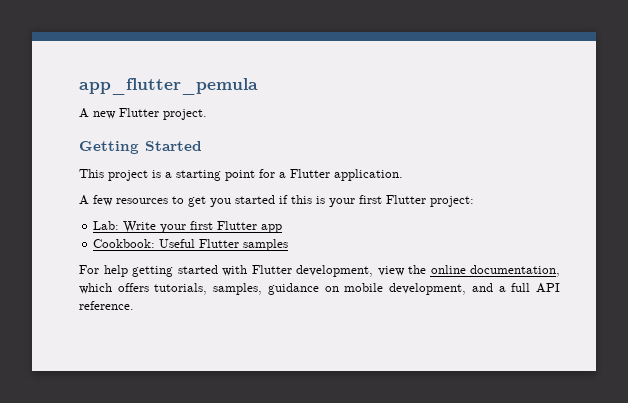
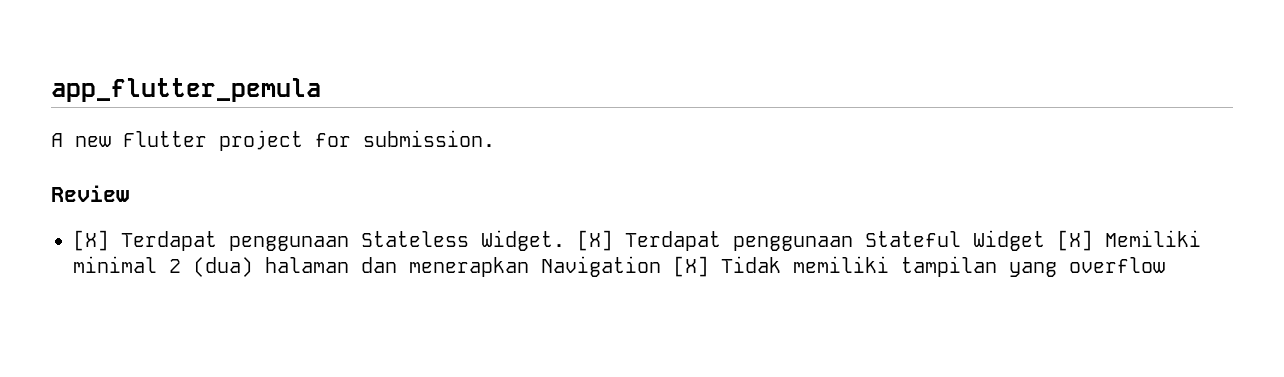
- A new Flutter project.
- Getting Started
- This project is a starting point for a Flutter application.
- A few resources to get you started if this is your first Flutter project:
- Lab: Write your first Flutter app
- Cookbook: Useful Flutter samples
- For help getting started with Flutter development, view the online documentation, which offers tutorials, samples, guidance on mobile development, and a full API reference.
+ A new Flutter project for submission.
+ Review
+ [X] Terdapat penggunaan Stateless Widget. [X] Terdapat penggunaan Stateful Widget [X] Memiliki minimal 2 (dua) halaman dan menerapkan Navigation [X] Tidak memiliki tampilan yang overflow

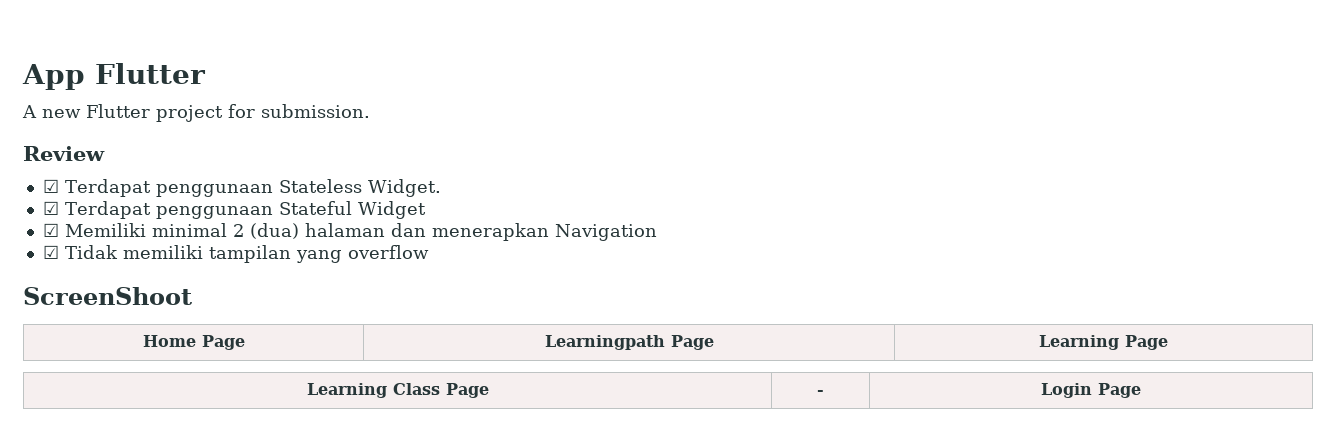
- app_flutter_pemula
+ App Flutter
- [X] Terdapat penggunaan Stateless Widget. [X] Terdapat penggunaan Stateful Widget [X] Memiliki minimal 2 (dua) halaman dan menerapkan Navigation [X] Tidak memiliki tampilan yang overflow
+ ☑ Terdapat penggunaan Stateless Widget.
+ ☑ Terdapat penggunaan Stateful Widget
+ ☑ Memiliki minimal 2 (dua) halaman dan menerapkan Navigation
+ ☑ Tidak memiliki tampilan yang overflow
+ ScreenShoot
+ Home Page | Learningpath Page | Learning Page
+ Learning Class Page | - | Login Page

